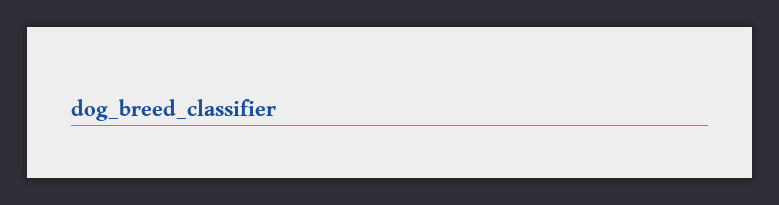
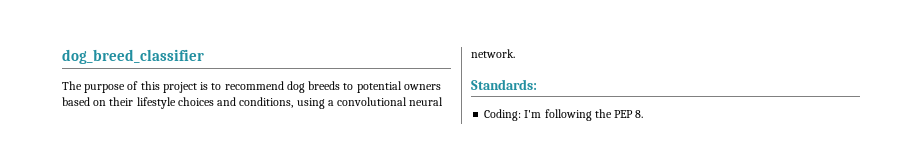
+ The purpose of this project is to recommend dog breeds to potential owners based on their lifestyle choices and conditions, using a convolutional neural network.
+ Standards:
+ Coding: I'm following the PEP 8.

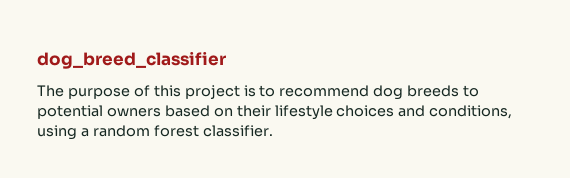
- The purpose of this project is to recommend dog breeds to potential owners based on their lifestyle choices and conditions, using a convolutional neural network.
- Standards:
- Coding: I'm following the PEP 8.
+ The purpose of this project is to recommend dog breeds to potential owners based on their lifestyle choices and conditions, using a random forest classifier.

